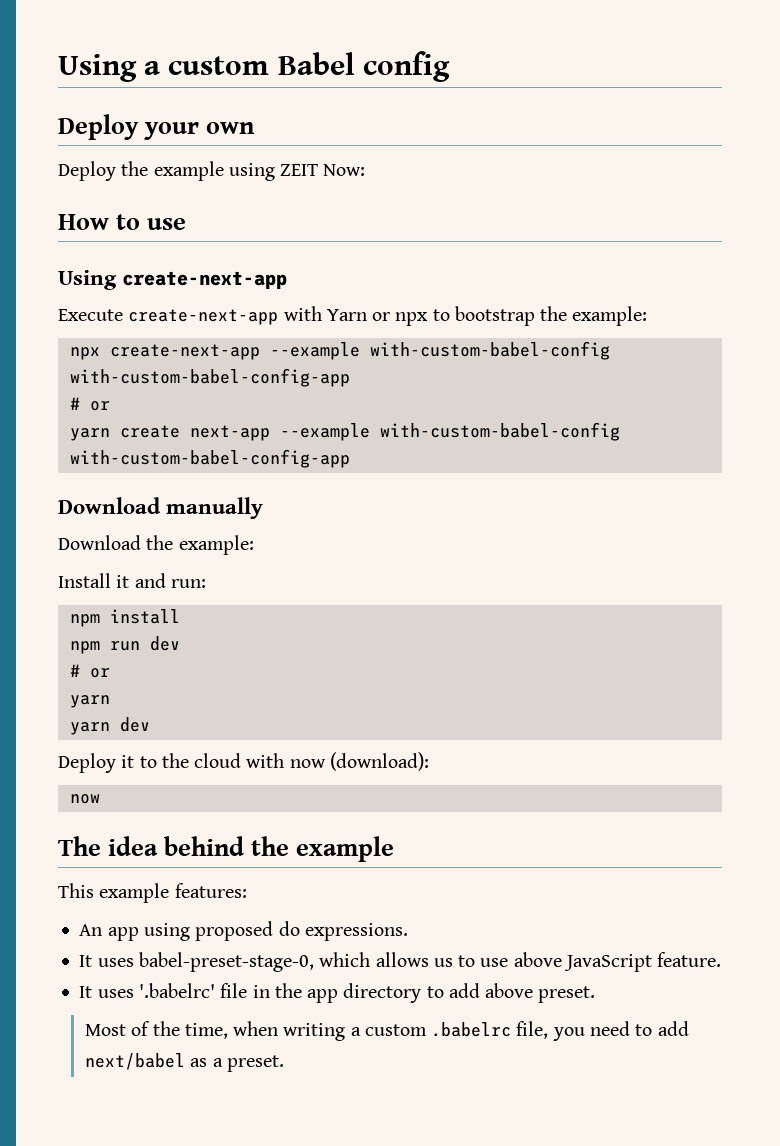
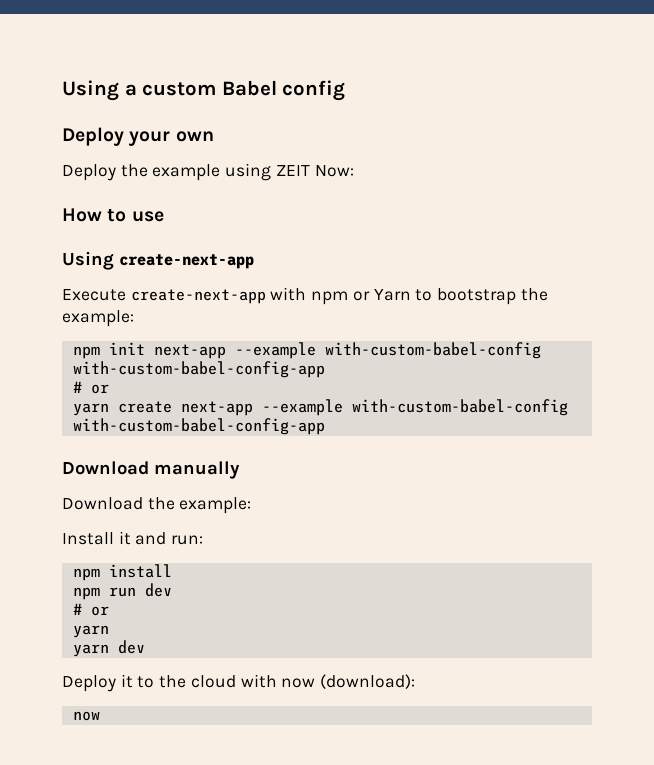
- Execute create-next-app with Yarn or npx to bootstrap the example:
+ Execute create-next-app with npm or Yarn to bootstrap the example:
- npx create-next-app --example with-custom-babel-config with-custom-babel-config-app
+ npm init next-app --example with-custom-babel-config with-custom-babel-config-app
- The idea behind the example
- This example features:
- An app using proposed do expressions.
- It uses babel-preset-stage-0, which allows us to use above JavaScript feature.
- It uses '.babelrc' file in the app directory to add above preset.
- Most of the time, when writing a custom .babelrc file, you need to add next/babel as a preset.

